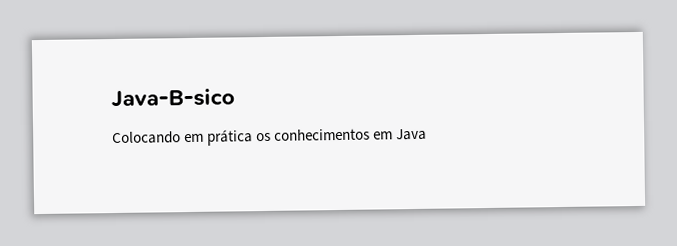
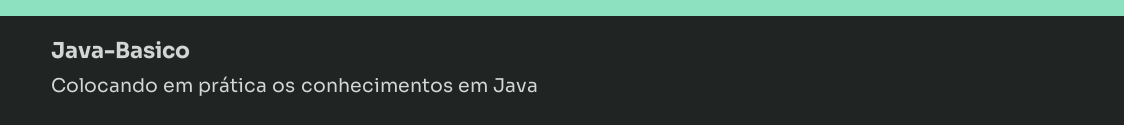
- Java-B-sico
+ Java-Basico

